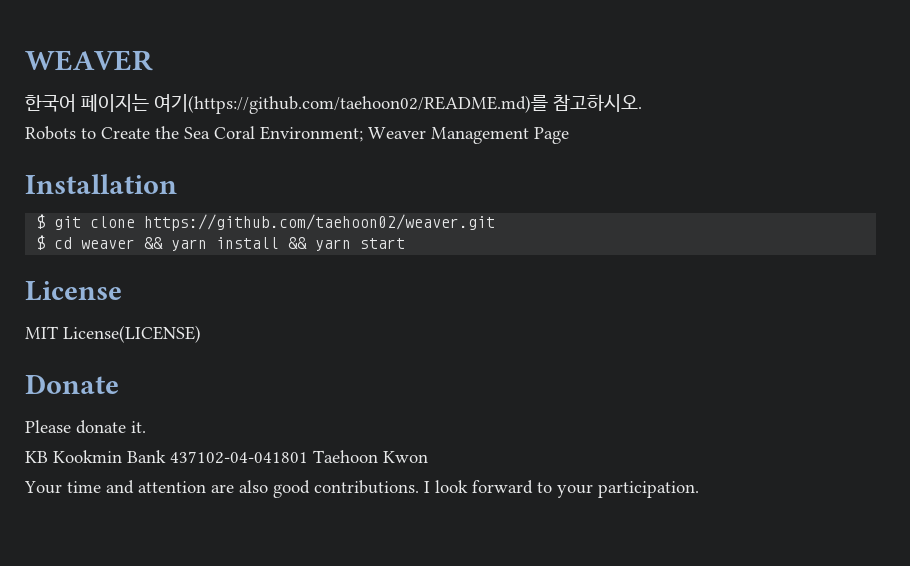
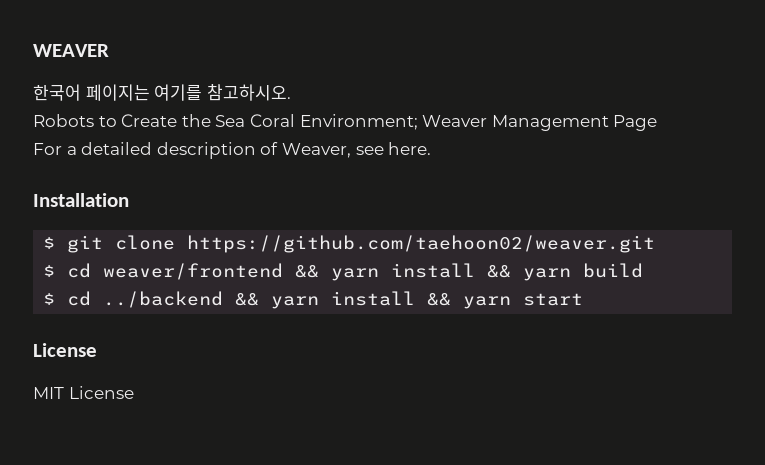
- 한국어 페이지는 여기(https://github.com/taehoon02/README.md)를 참고하시오.
+ 한국어 페이지는 여기를 참고하시오.
+ For a detailed description of Weaver, see here.
- $ cd weaver && yarn install && yarn start
+ $ cd weaver/frontend && yarn install && yarn build
+ $ cd ../backend && yarn install && yarn start
- MIT License(LICENSE)
- Donate
- Please donate it.
- KB Kookmin Bank 437102-04-041801 Taehoon Kwon
- Your time and attention are also good contributions. I look forward to your participation.
+ MIT License

